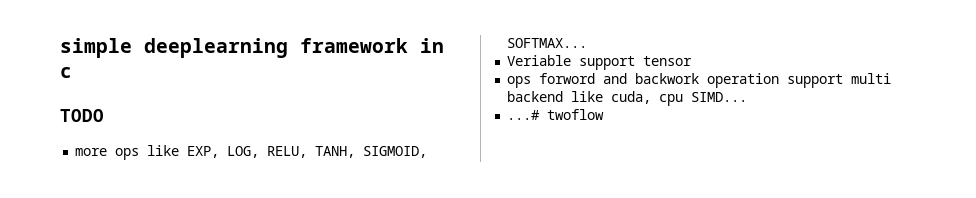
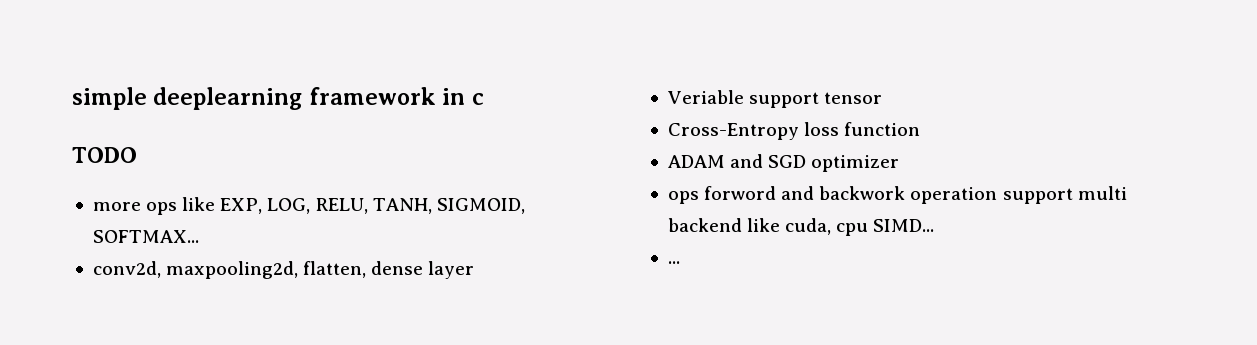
+ conv2d, maxpooling2d, flatten, dense layer
  Veriable support tensor
+ Cross-Entropy loss function
+ ADAM and SGD optimizer
- ...# twoflow
+ ...

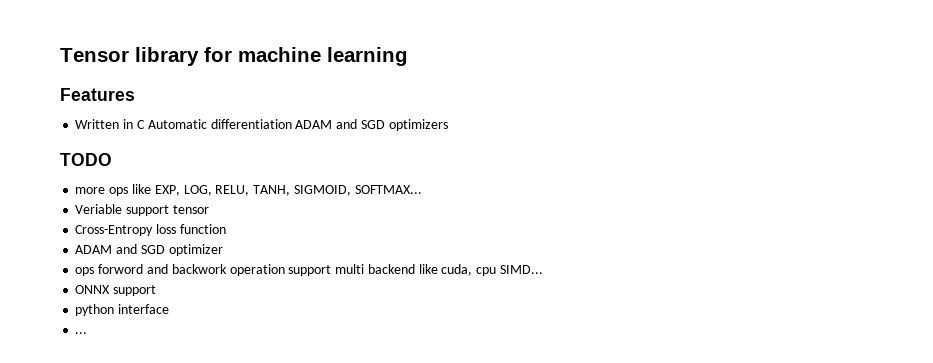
- simple deeplearning framework in c
+ Tensor library for machine learning
+ Features
+ Written in C Automatic differentiation ADAM and SGD optimizers
- conv2d, maxpooling2d, flatten, dense layer
+ ONNX support
+ python interface

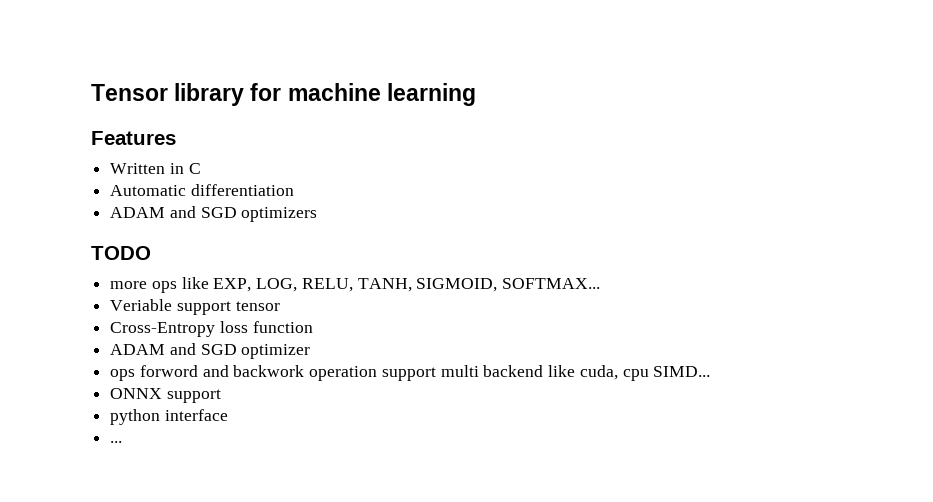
- Written in C Automatic differentiation ADAM and SGD optimizers
+ Written in C
+ Automatic differentiation
+ ADAM and SGD optimizers

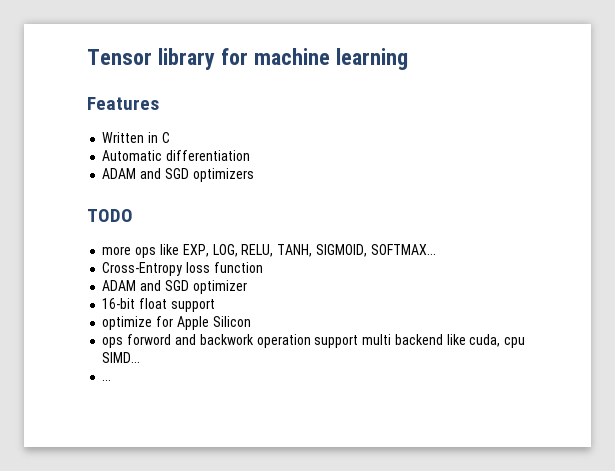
- Veriable support tensor
+ 16-bit float support
+ optimize for Apple Silicon
- ONNX support
- python interface

